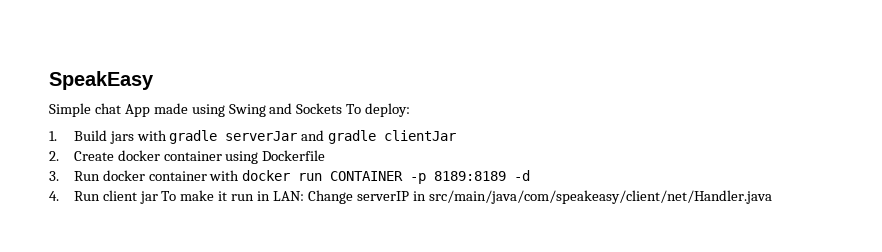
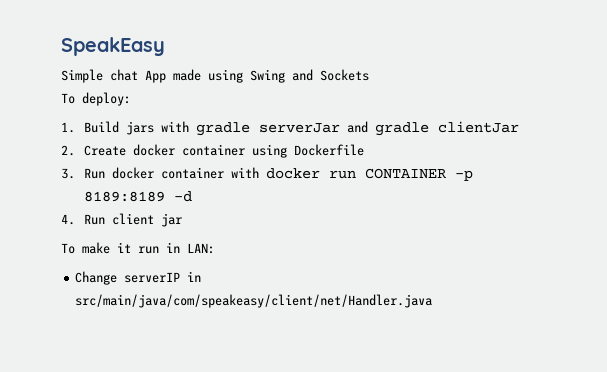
- Simple chat App made using Swing and Sockets To deploy:
+ Simple chat App made using Swing and Sockets
+ To deploy:
- 4. Run client jar To make it run in LAN: Change serverIP in src/main/java/com/speakeasy/client/net/Handler.java
+ 4. Run client jar
+ To make it run in LAN:
+ Change serverIP in src/main/java/com/speakeasy/client/net/Handler.java

